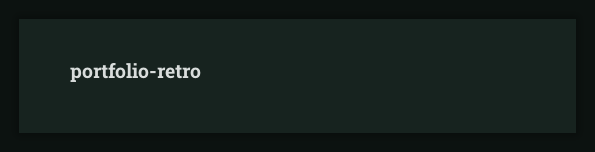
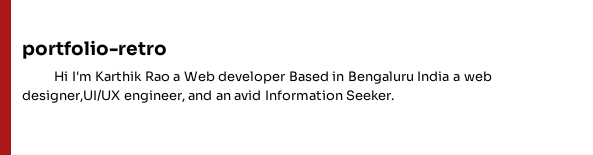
+ Hi I'm Karthik Rao a Web developer Based in Bengaluru India a web designer,UI/UX engineer, and an avid Information Seeker.

